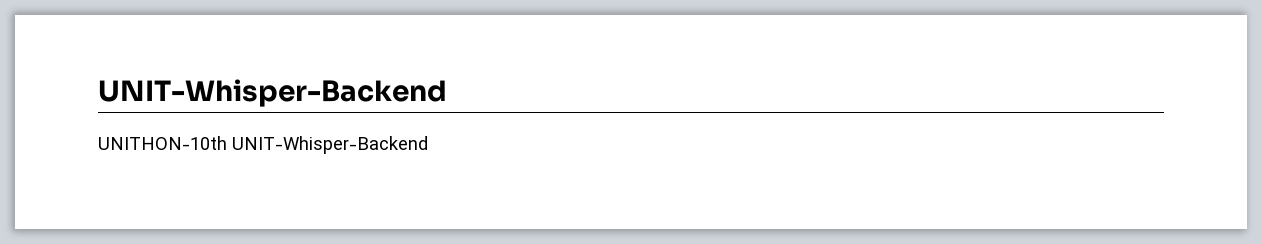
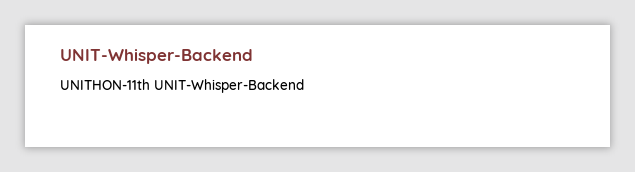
- UNITHON-10th UNIT-Whisper-Backend
+ UNITHON-11th UNIT-Whisper-Backend

